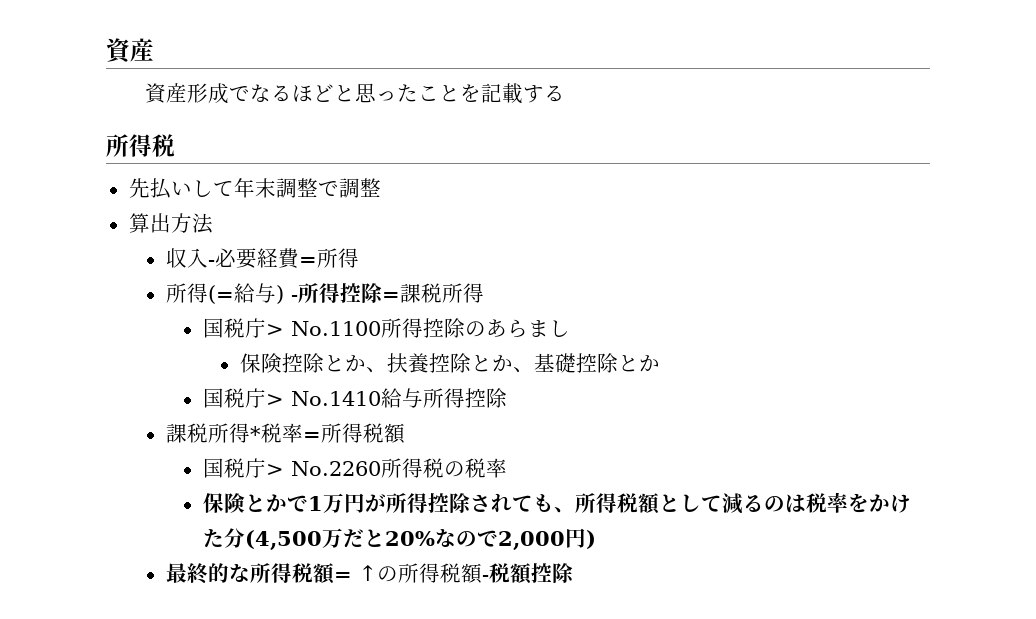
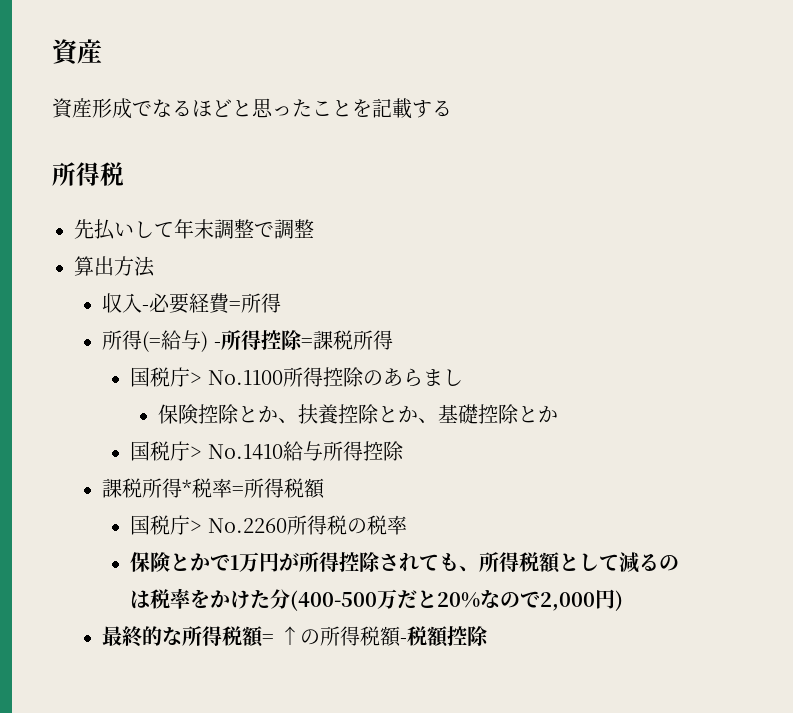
- 保険とかで1万円が所得控除されても、所得税額として減るのは税率をかけた分(4,500万だと20%なので2,000円)
+ 保険とかで1万円が所得控除されても、所得税額として減るのは税率をかけた分(400-500万だと20%なので2,000円)

